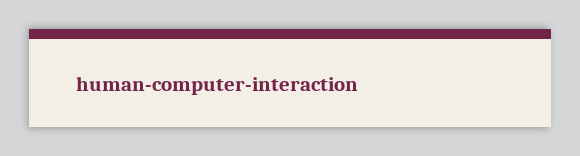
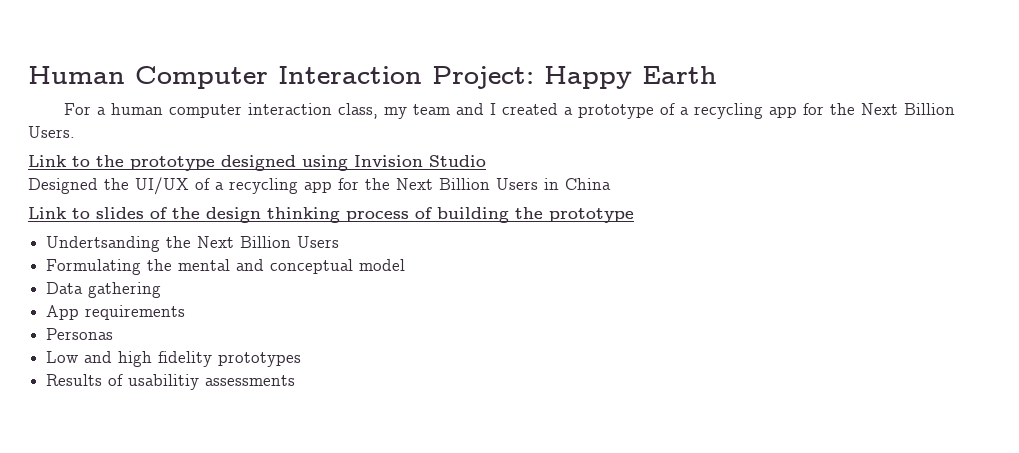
- human-computer-interaction
+ Human Computer Interaction Project: Happy Earth
+ For a human computer interaction class, my team and I created a prototype of a recycling app for the Next Billion Users.
+ Link to the prototype designed using Invision Studio
+ Designed the UI/UX of a recycling app for the Next Billion Users in China
+ Link to slides of the design thinking process of building the prototype
+ Undertsanding the Next Billion Users
+ Formulating the mental and conceptual model
+ Data gathering
+ App requirements
+ Personas
+ Low and high fidelity prototypes
+ Results of usabilitiy assessments

